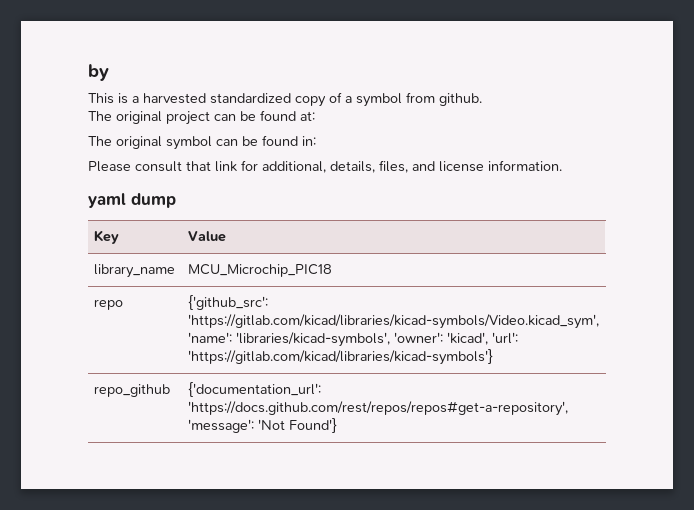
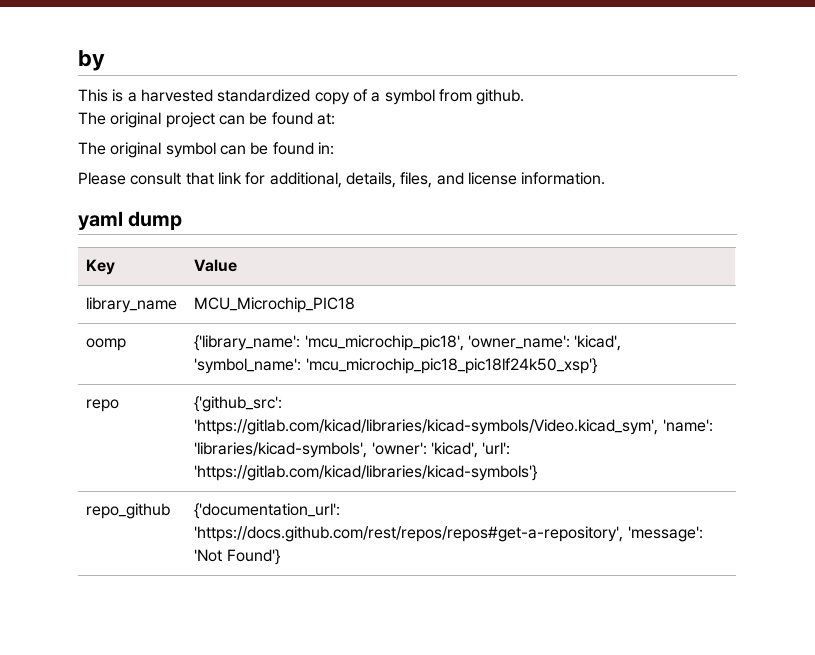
+ oomp | {'library_name': 'mcu_microchip_pic18', 'owner_name': 'kicad', 'symbol_name': 'mcu_microchip_pic18_pic18lf24k50_xsp'}

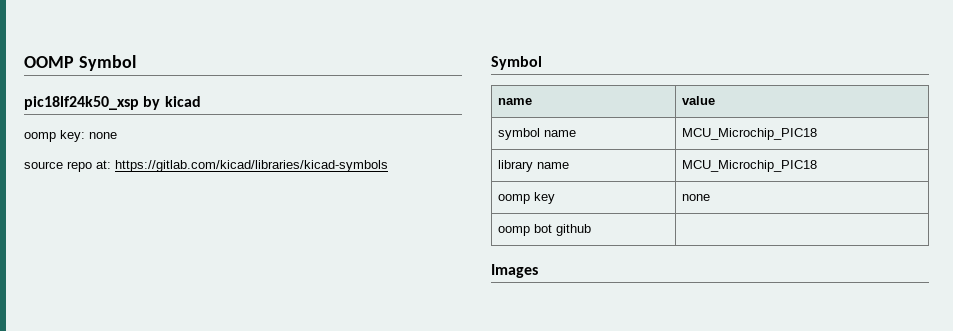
- by
- This is a harvested standardized copy of a symbol from github.
- The original project can be found at:
- The original symbol can be found in:
- Please consult that link for additional, details, files, and license information.
- yaml dump
- Key | Value
- library_name | MCU_Microchip_PIC18
- oomp | {'library_name': 'mcu_microchip_pic18', 'owner_name': 'kicad', 'symbol_name': 'mcu_microchip_pic18_pic18lf24k50_xsp'}
- repo | {'github_src': 'https://gitlab.com/kicad/libraries/kicad-symbols/Video.kicad_sym', 'name': 'libraries/kicad-symbols', 'owner': 'kicad', 'url': 'https://gitlab.com/kicad/libraries/kicad-symbols'}
- repo_github | {'documentation_url': 'https://docs.github.com/rest/repos/repos#get-a-repository', 'message': 'Not Found'}
+ OOMP Symbol
+ pic18lf24k50_xsp by kicad
+ oomp key: none
+ source repo at: https://gitlab.com/kicad/libraries/kicad-symbols
+ Symbol
+ name | value
+ symbol name | MCU_Microchip_PIC18
+ library name | MCU_Microchip_PIC18
+ oomp key | none
+ oomp bot github |
+ Images

